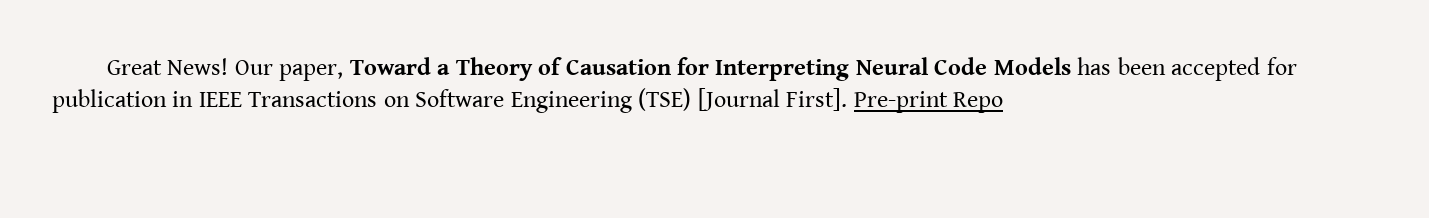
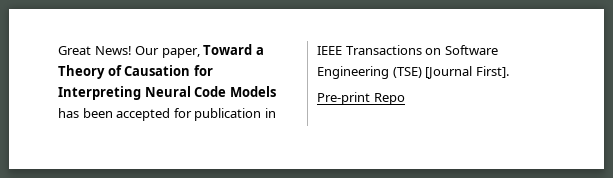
- Our paper, Toward a Theory of Causation for Interpreting Neural Code Models has been accepted for publication in IEEE Transactions on Software Engineering (TSE) [Journal First]. Pre-print Repo
+ Our paper, Toward a Theory of Causation for Interpreting Neural Code Models has been accepted for publication in IEEE Transactions on Software Engineering (TSE) [Journal First].
+ Pre-print Repo

